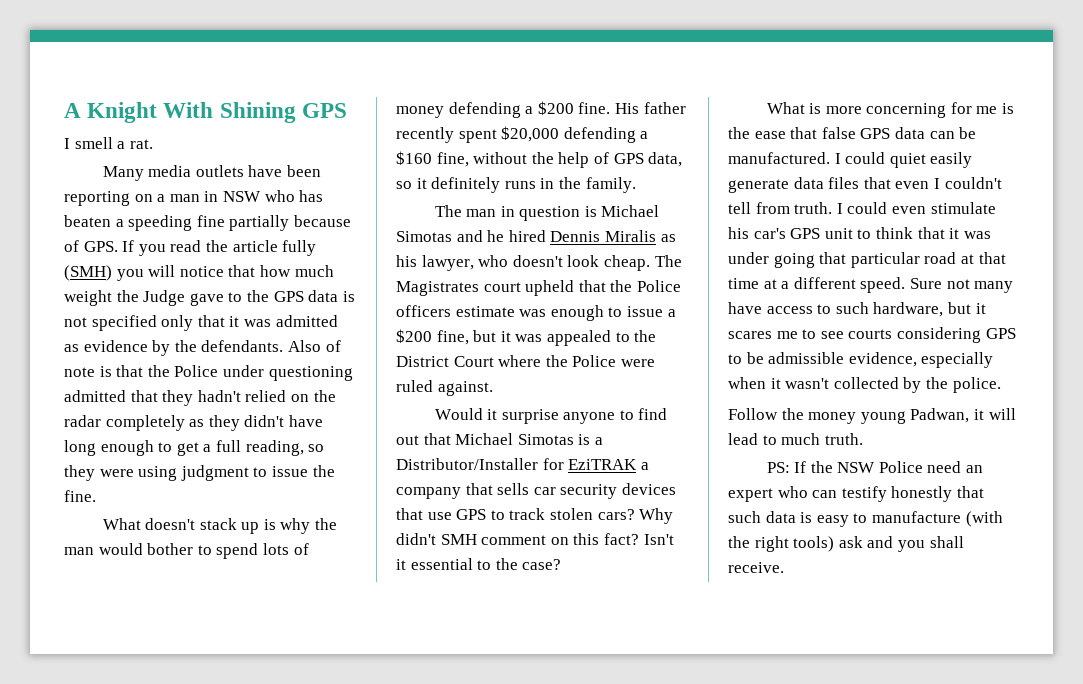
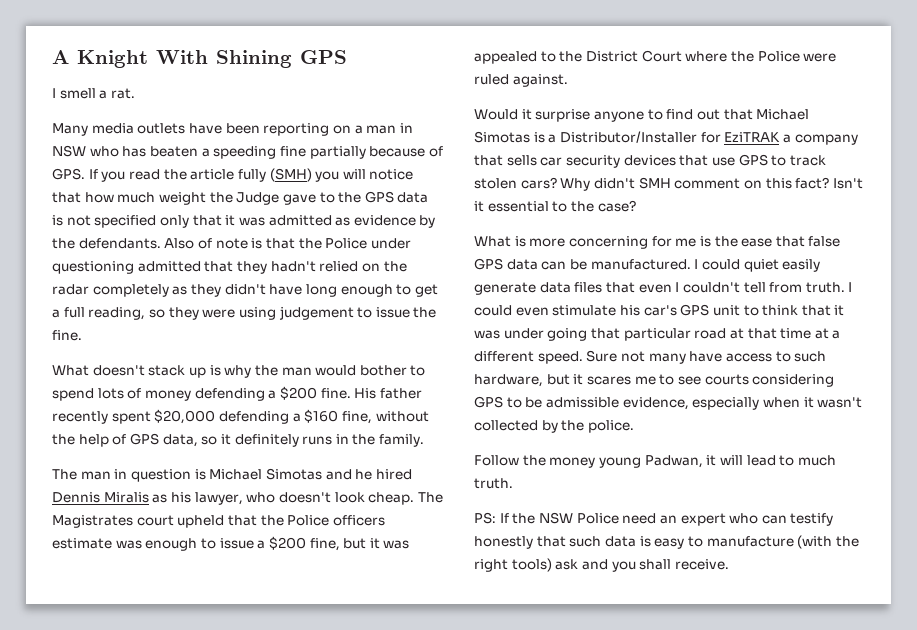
- Also of note is that the Police under questioning admitted that they hadn't relied on the radar completely as they didn't have long enough to get a full reading, so they were using judgment to issue the fine.
+ Also of note is that the Police under questioning admitted that they hadn't relied on the radar completely as they didn't have long enough to get a full reading, so they were using judgement to issue the fine.

